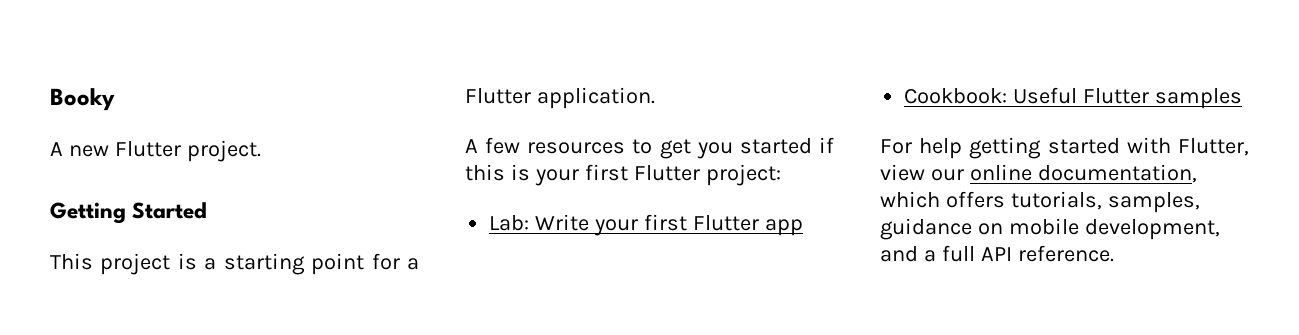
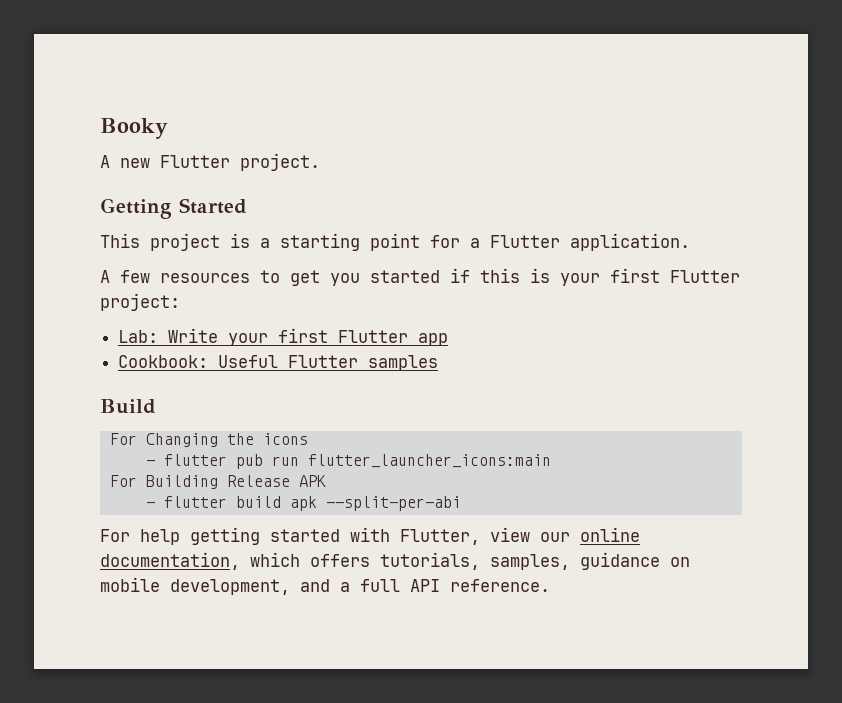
+ Build
+ For Changing the icons
+ - flutter pub run flutter_launcher_icons:main
+ For Building Release APK
+ - flutter build apk --split-per-abi

